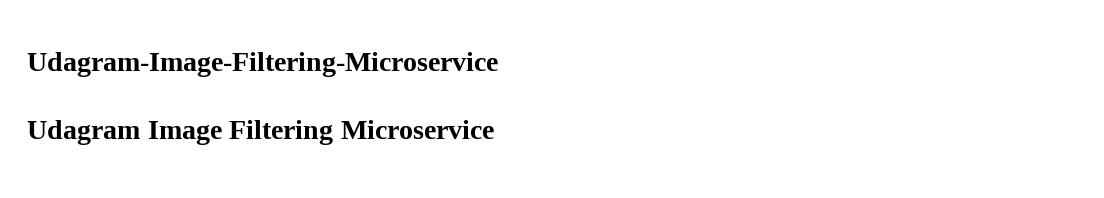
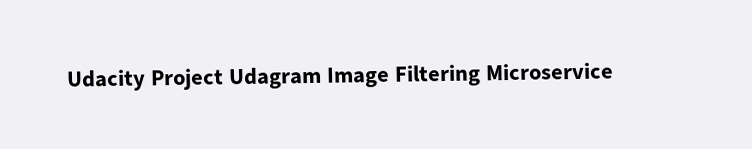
- Udagram-Image-Filtering-Microservice
- Udagram Image Filtering Microservice
+ Udacity Project Udagram Image Filtering Microservice

